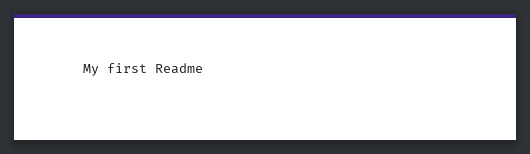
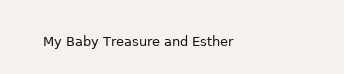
- My first Readme
+ My Baby Treasure and Esther

